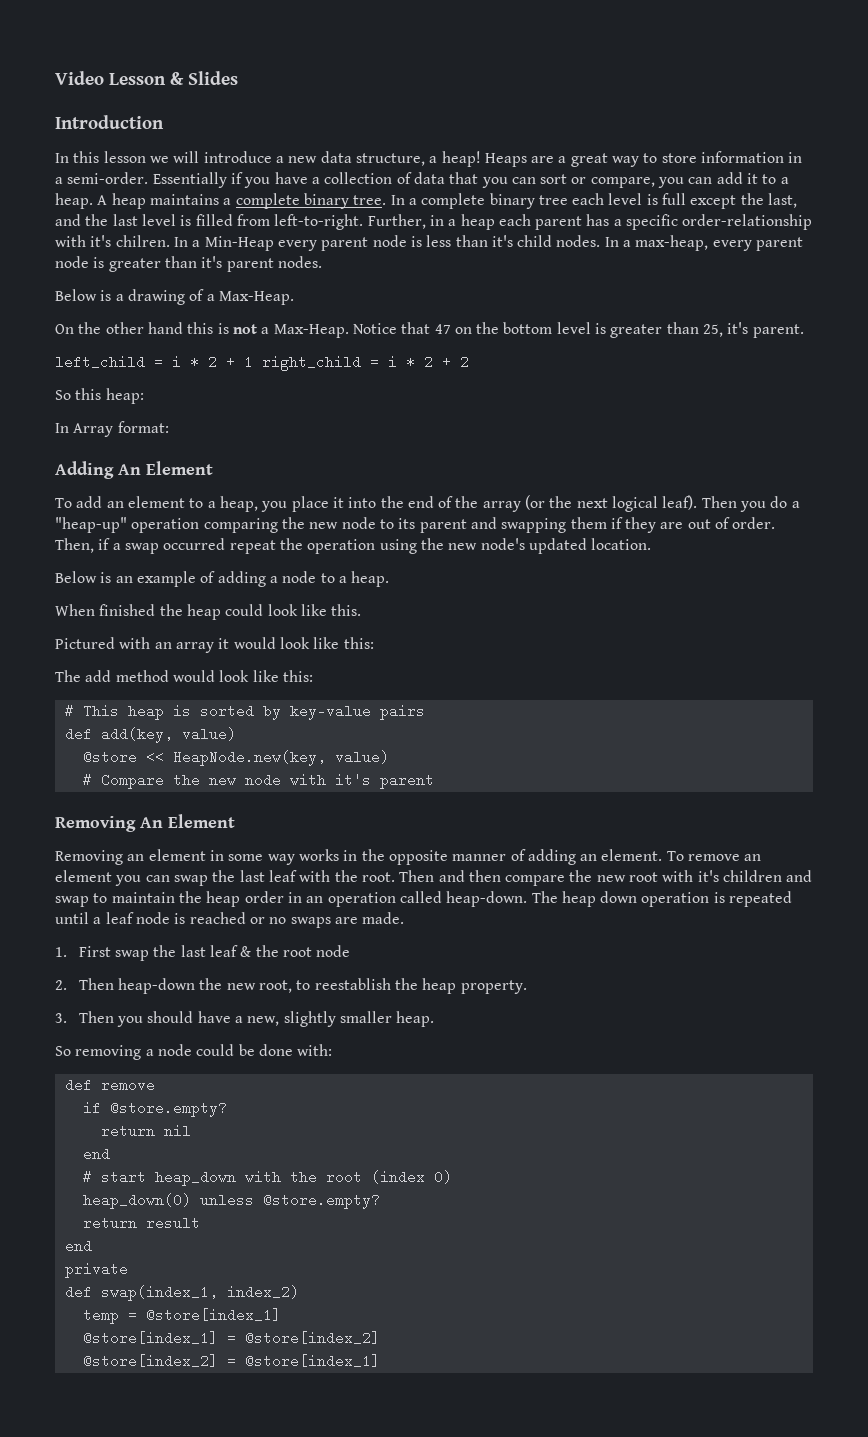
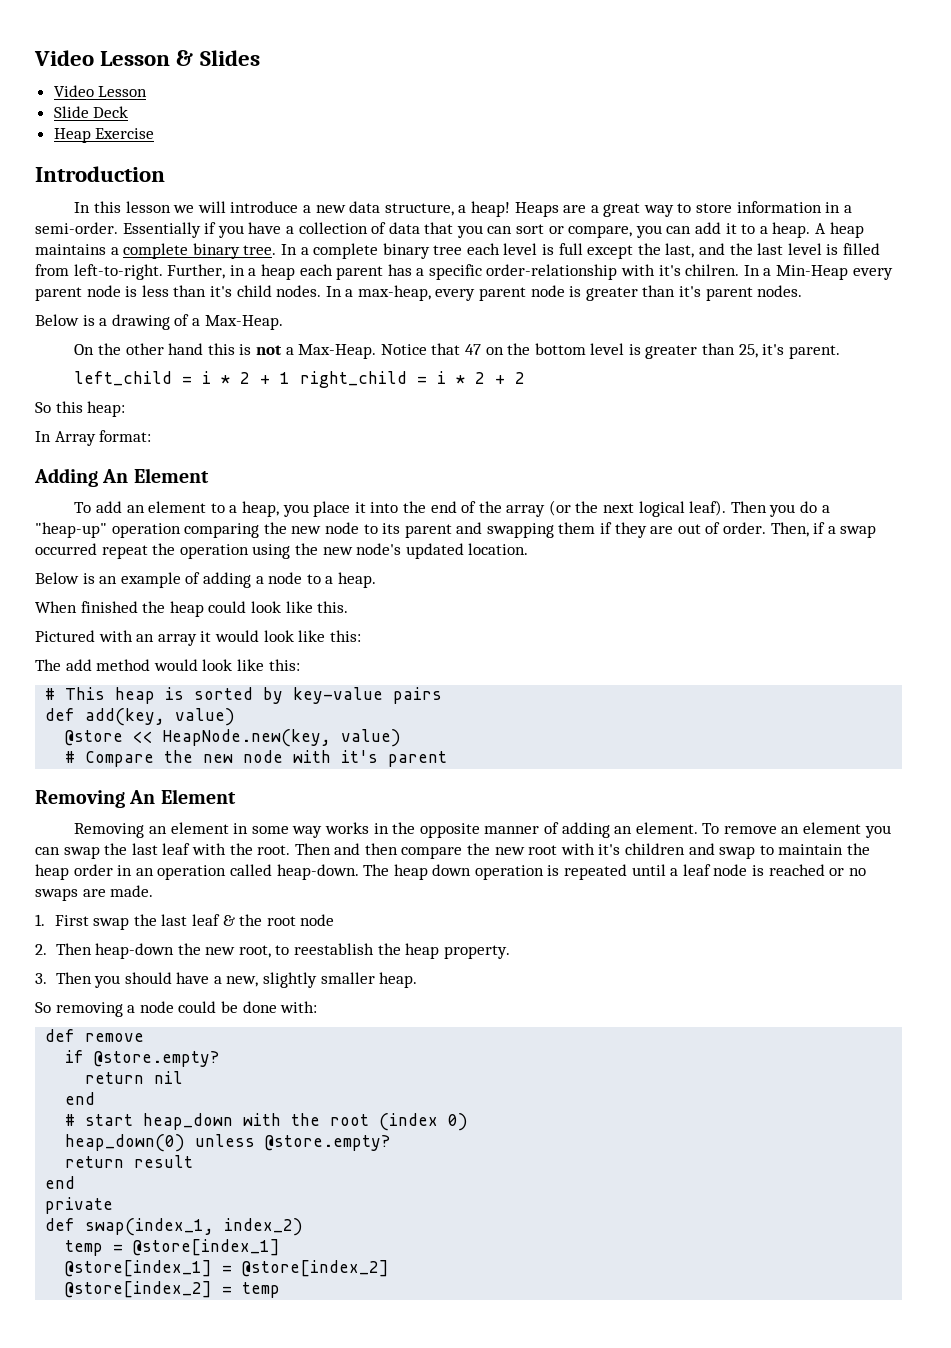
  Video Lesson & Slides
+ Video Lesson
+ Slide Deck
+ Heap Exercise
- @store[index_2] = @store[index_1]
+ @store[index_2] = temp

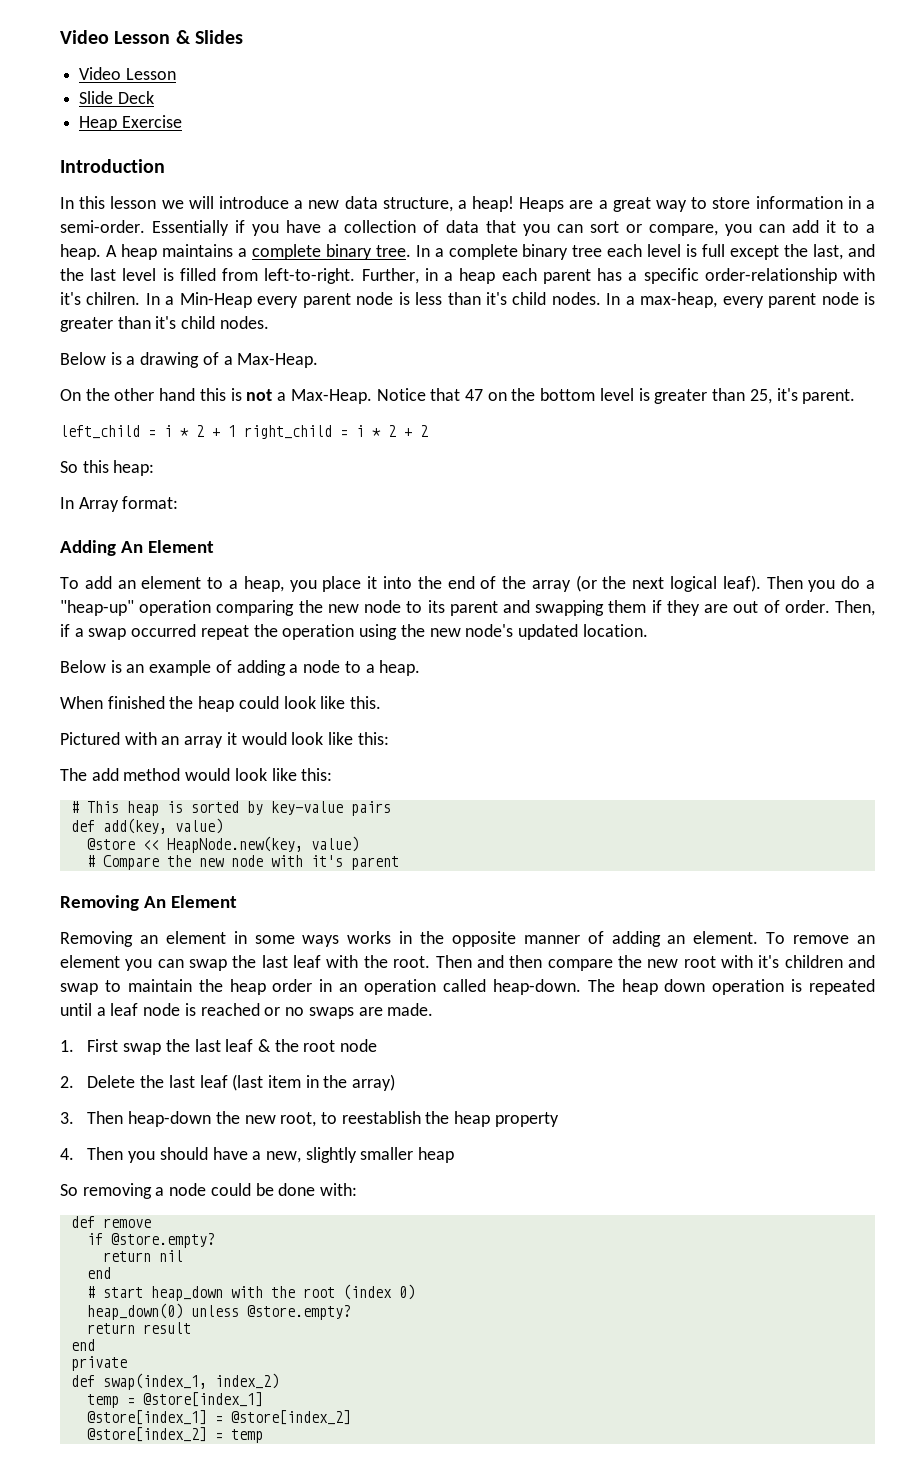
- In a max-heap, every parent node is greater than it's parent nodes.
+ In a max-heap, every parent node is greater than it's child nodes.
- Removing an element in some way works in the opposite manner of adding an element.
+ Removing an element in some ways works in the opposite manner of adding an element.
- 2. Then heap-down the new root, to reestablish the heap property.
- 3. Then you should have a new, slightly smaller heap.
+ 2. Delete the last leaf (last item in the array)
+ 3. Then heap-down the new root, to reestablish the heap property
+ 4. Then you should have a new, slightly smaller heap

